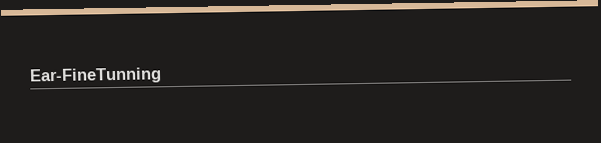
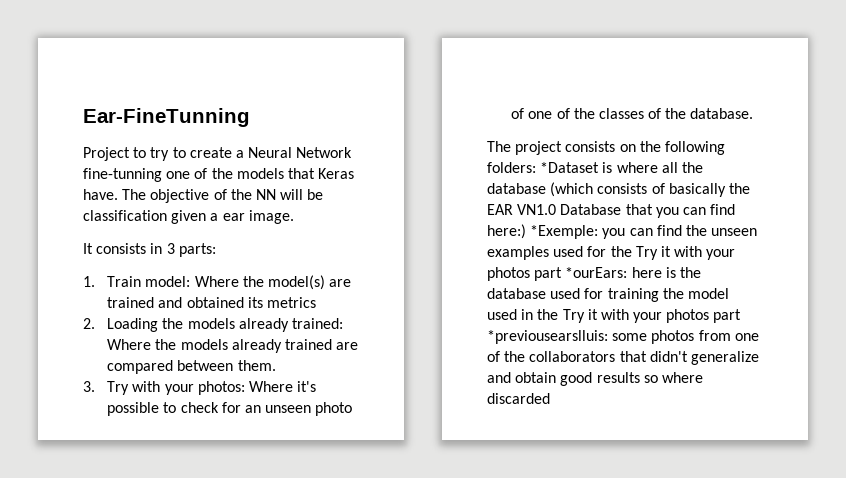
+ Project to try to create a Neural Network fine-tunning one of the models that Keras have. The objective of the NN will be classification given a ear image.
+ It consists in 3 parts:
+ 1. Train model: Where the model(s) are trained and obtained its metrics
+ 2. Loading the models already trained: Where the models already trained are compared between them.
+ 3. Try with your photos: Where it's possible to check for an unseen photo of one of the classes of the database.
+ The project consists on the following folders: *Dataset is where all the database (which consists of basically the EAR VN1.0 Database that you can find here:) *Exemple: you can find the unseen examples used for the Try it with your photos part *ourEars: here is the database used for training the model used in the Try it with your photos part *previousearslluis: some photos from one of the collaborators that didn't generalize and obtain good results so where discarded

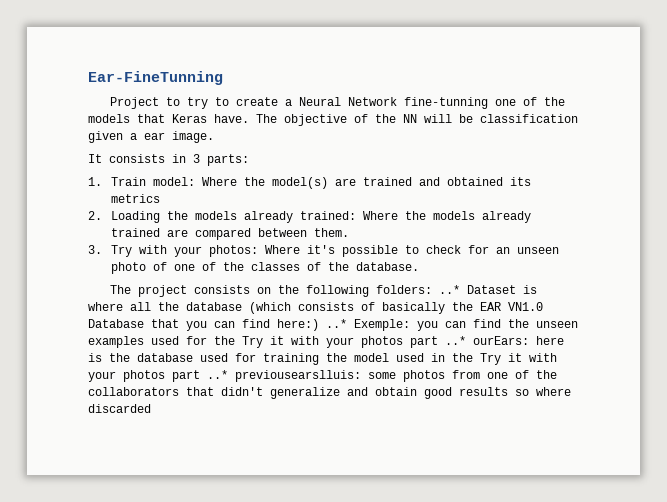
- *Dataset is where all the database (which consists of basically the EAR VN1.0 Database that you can find here:)
+ ..* Dataset is where all the database (which consists of basically the EAR VN1.0 Database that you can find here:)
- *Exemple:
+ ..* Exemple:
- you can find the unseen examples used for the Try it with your photos part *ourEars:
+ you can find the unseen examples used for the Try it with your photos part ..* ourEars:
- here is the database used for training the model used in the Try it with your photos part *previousearslluis:
+ here is the database used for training the model used in the Try it with your photos part ..* previousearslluis:

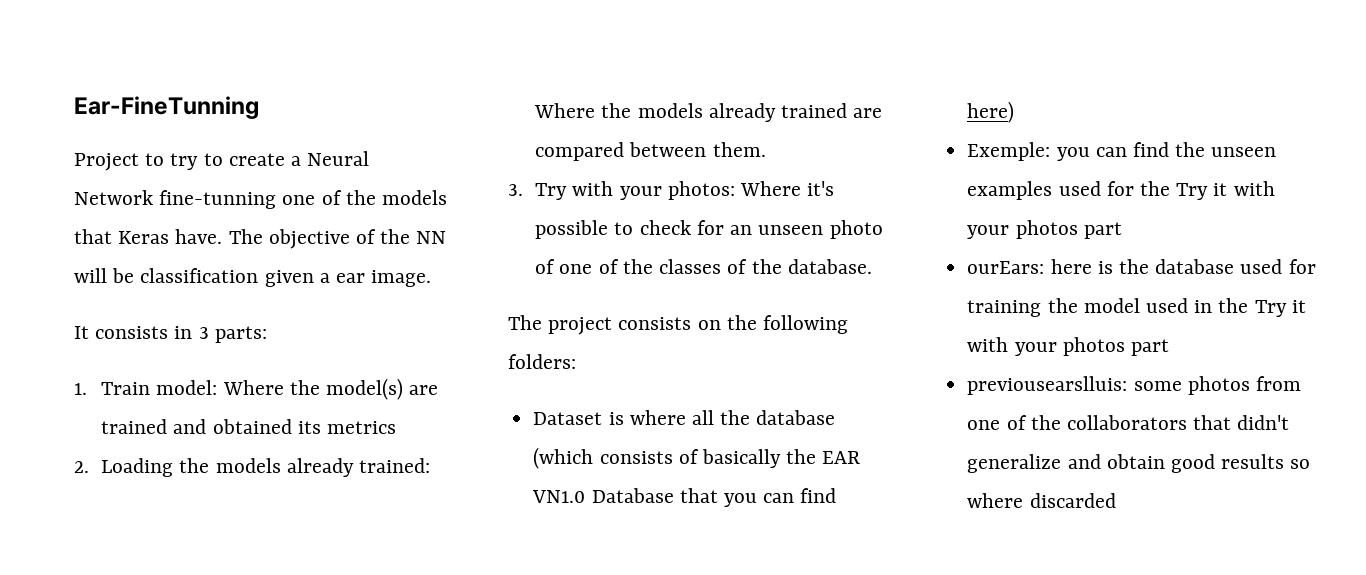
- The project consists on the following folders: ..* Dataset is where all the database (which consists of basically the EAR VN1.0 Database that you can find here:) ..* Exemple:
+ The project consists on the following folders:
+ Dataset is where all the database (which consists of basically the EAR VN1.0 Database that you can find here)
+ Exemple:
- you can find the unseen examples used for the Try it with your photos part ..* ourEars:
+ you can find the unseen examples used for the Try it with your photos part
+ ourEars:
- here is the database used for training the model used in the Try it with your photos part ..* previousearslluis:
+ here is the database used for training the model used in the Try it with your photos part
+ previousearslluis:

